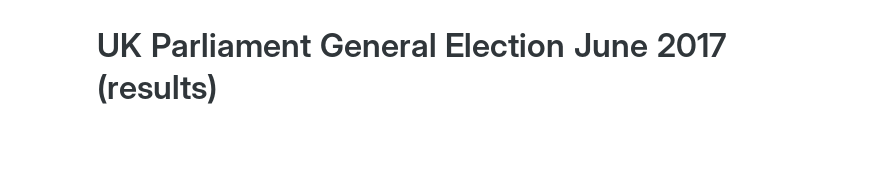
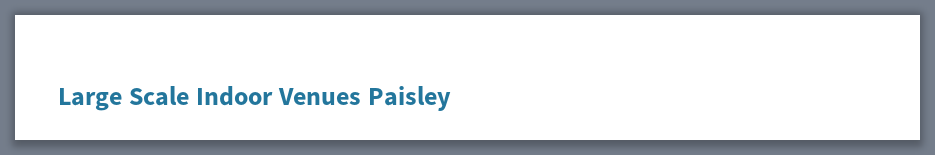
- UK Parliament General Election June 2017 (results)
+ Large Scale Indoor Venues Paisley

